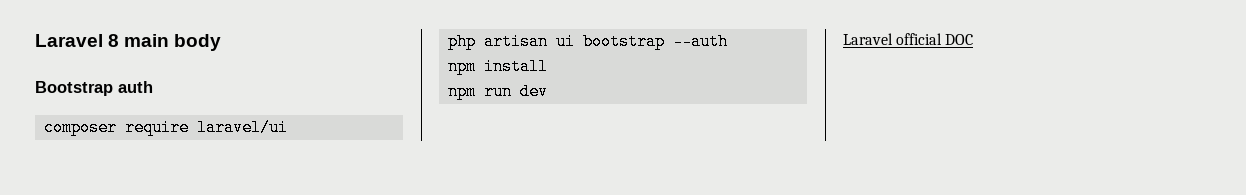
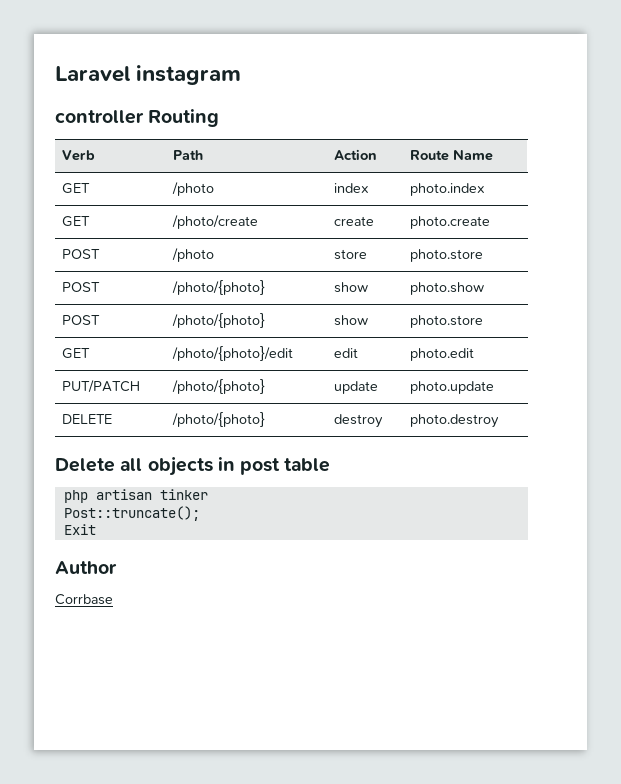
- Laravel 8 main body
- Bootstrap auth
- composer require laravel/ui
- php artisan ui bootstrap --auth
- npm install
- npm run dev
- Laravel official DOC
+ Laravel instagram
+ controller Routing
+ Verb | Path | Action | Route Name
+ GET | /photo | index | photo.index
+ GET | /photo/create | create | photo.create
+ POST | /photo | store | photo.store
+ POST | /photo/{photo} | show | photo.show
+ POST | /photo/{photo} | show | photo.store
+ GET | /photo/{photo}/edit | edit | photo.edit
+ PUT/PATCH | /photo/{photo} | update | photo.update
+ DELETE | /photo/{photo} | destroy | photo.destroy
+ Delete all objects in post table
+ php artisan tinker
+ Post::truncate();
+ Exit
+ Author
+ Corrbase

